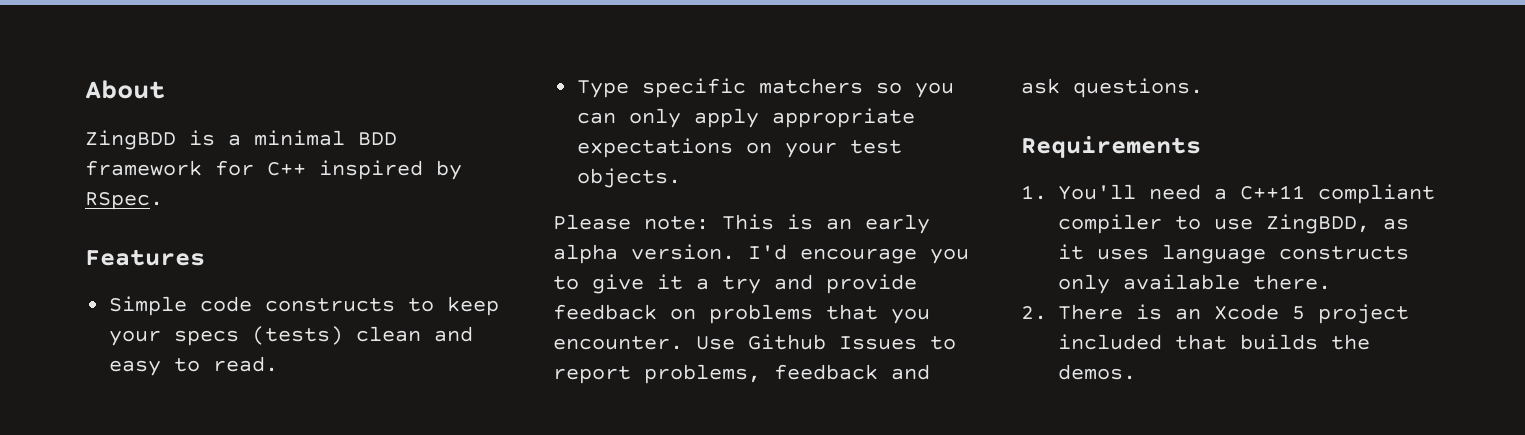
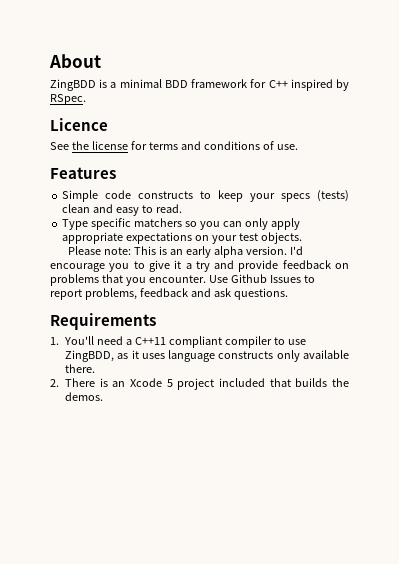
+ Licence
+ See the license for terms and conditions of use.

